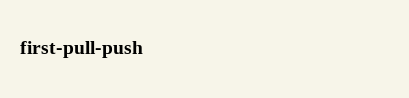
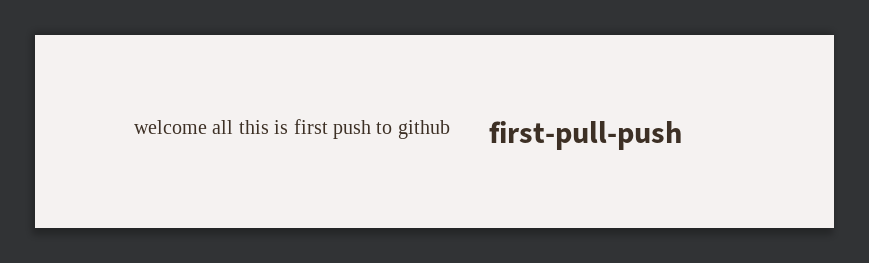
+ welcome all this is first push to github

